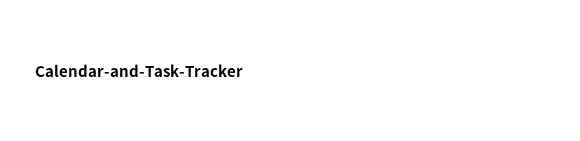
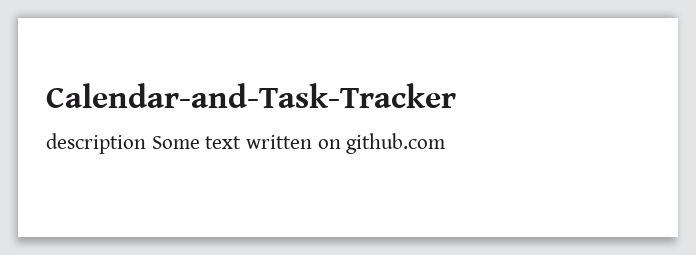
+ description Some text written on github.com

